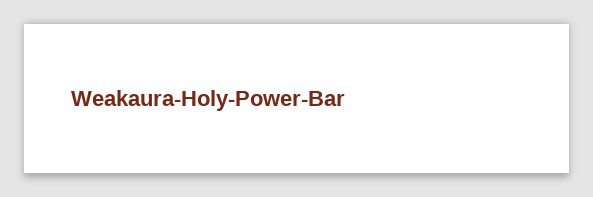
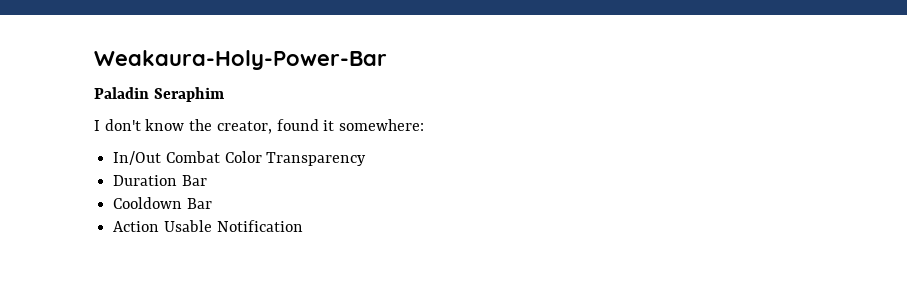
+ Paladin Seraphim
+ I don't know the creator, found it somewhere:
+ In/Out Combat Color Transparency
+ Duration Bar
+ Cooldown Bar
+ Action Usable Notification

